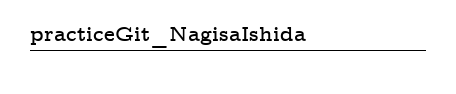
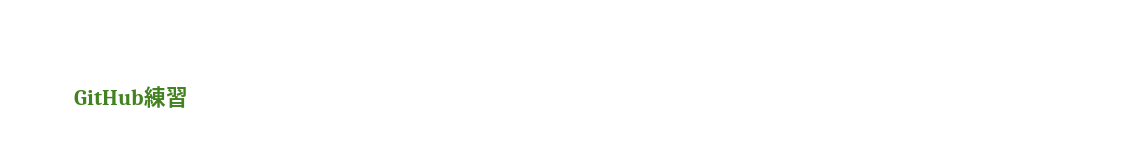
- practiceGit_NagisaIshida
+ GitHub練習

